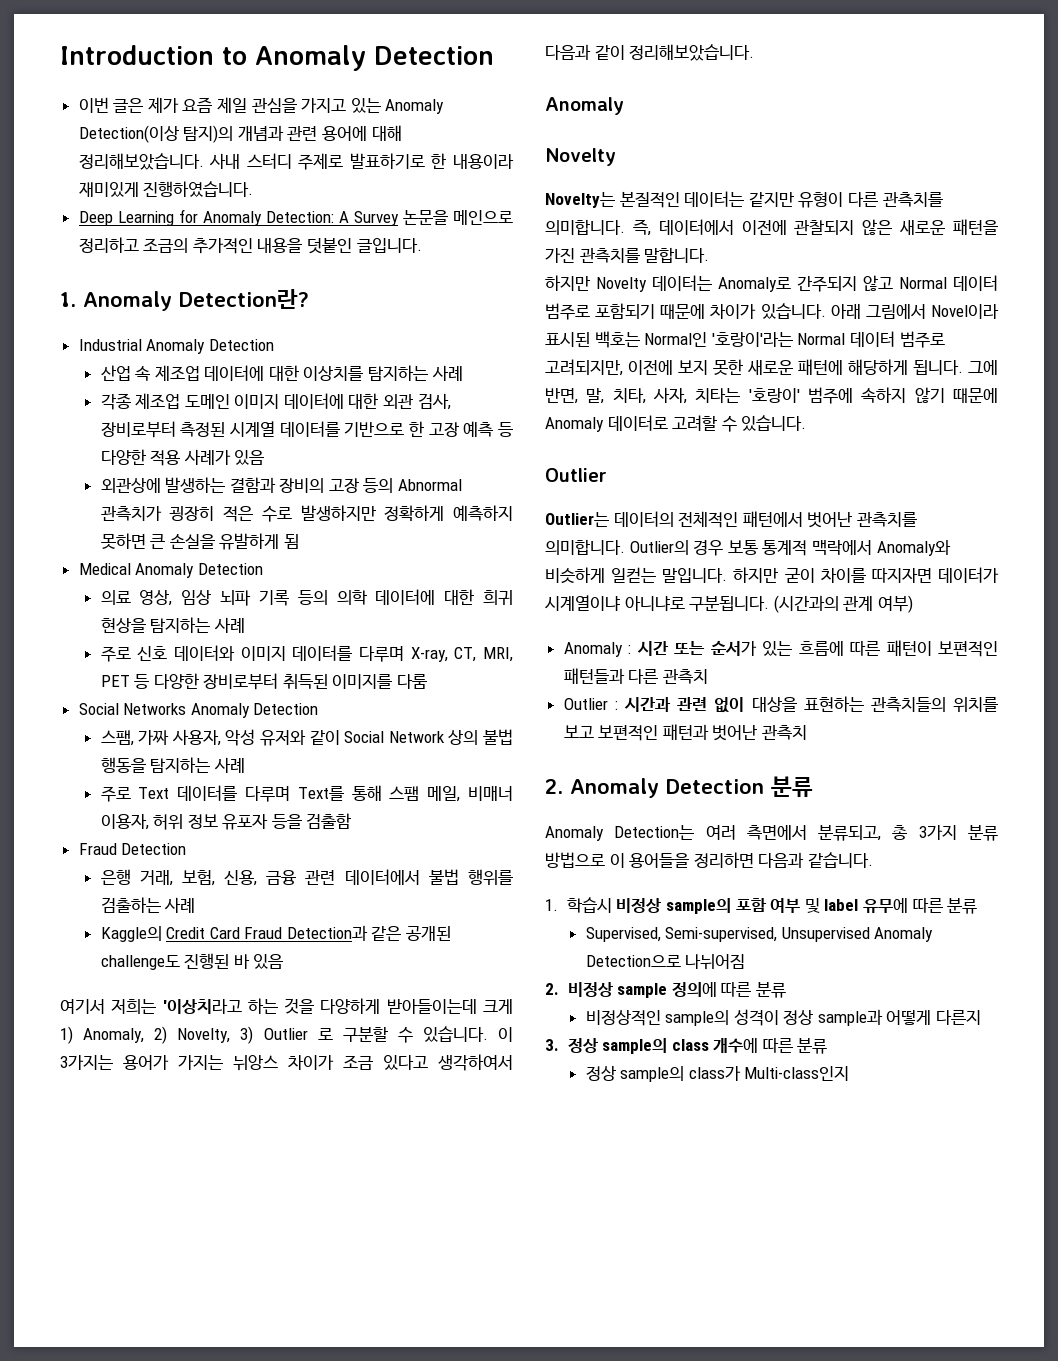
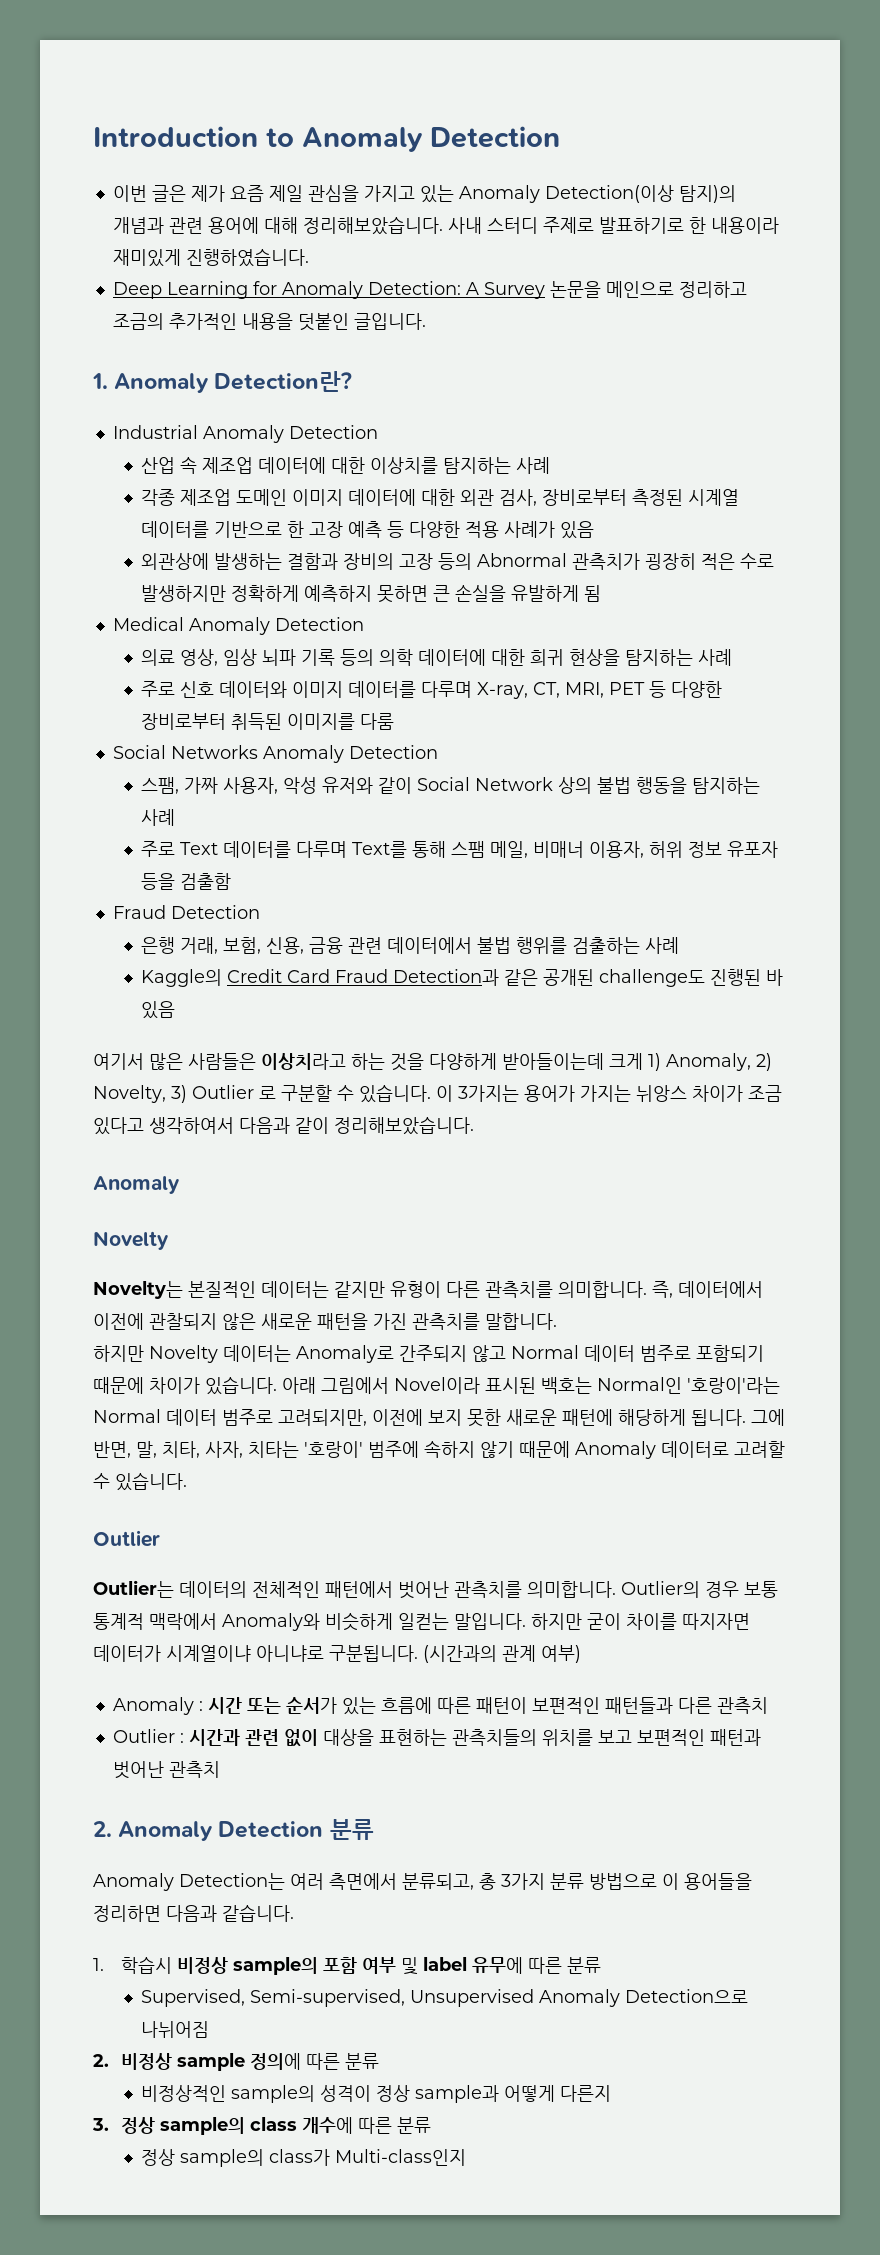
- 여기서 저희는 '이상치라고 하는 것을 다양하게 받아들이는데 크게 1) Anomaly, 2) Novelty, 3) Outlier 로 구분할 수 있습니다.
+ 여기서 많은 사람들은 이상치라고 하는 것을 다양하게 받아들이는데 크게 1) Anomaly, 2) Novelty, 3) Outlier 로 구분할 수 있습니다.

